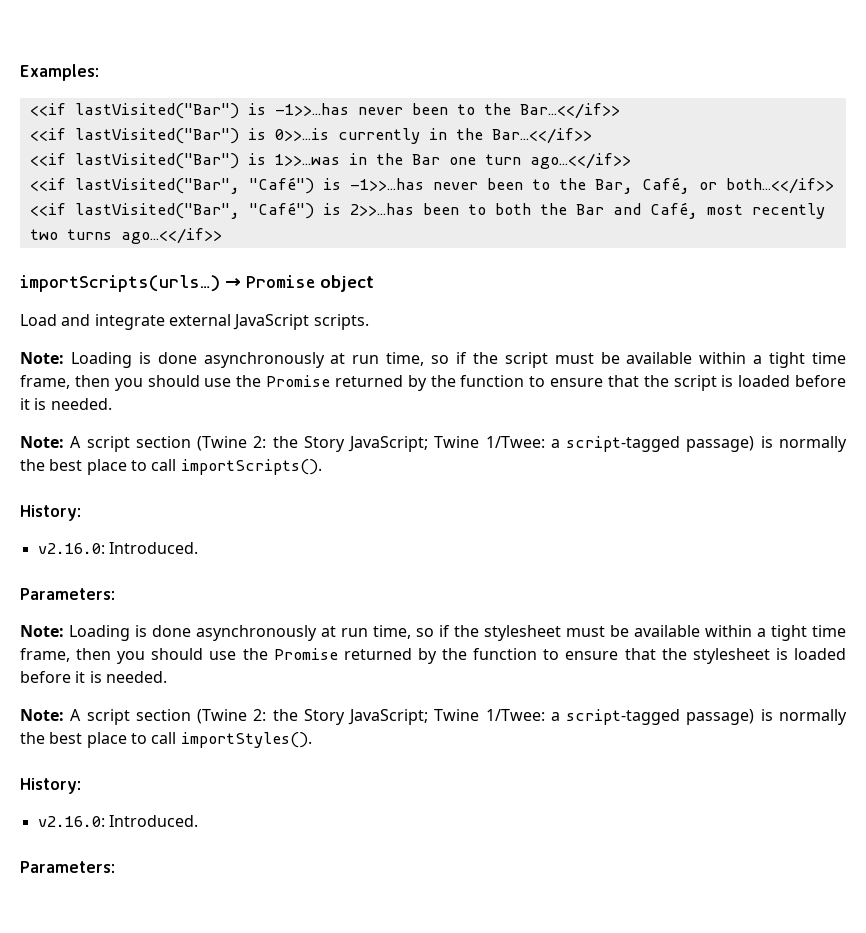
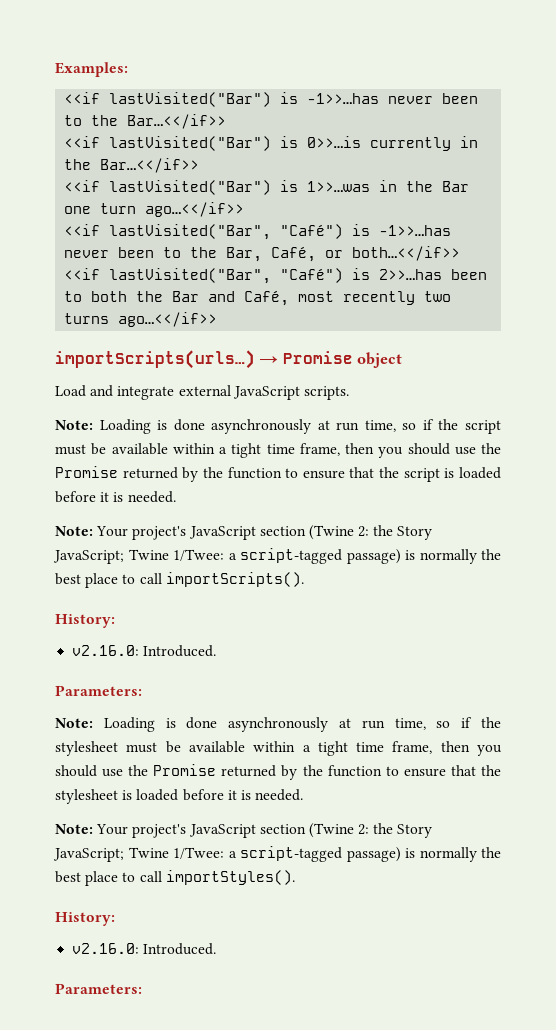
- Note: A script section (Twine 2: the Story JavaScript; Twine 1/Twee: a script-tagged passage) is normally the best place to call importScripts().
+ Note: Your project's JavaScript section (Twine 2: the Story JavaScript; Twine 1/Twee: a script-tagged passage) is normally the best place to call importScripts().
- Note: A script section (Twine 2: the Story JavaScript; Twine 1/Twee: a script-tagged passage) is normally the best place to call importStyles().
+ Note: Your project's JavaScript section (Twine 2: the Story JavaScript; Twine 1/Twee: a script-tagged passage) is normally the best place to call importStyles().

